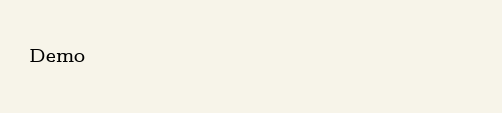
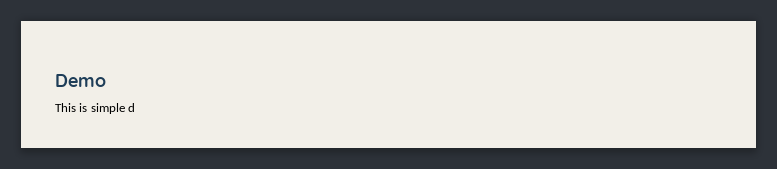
+ This is simple d

